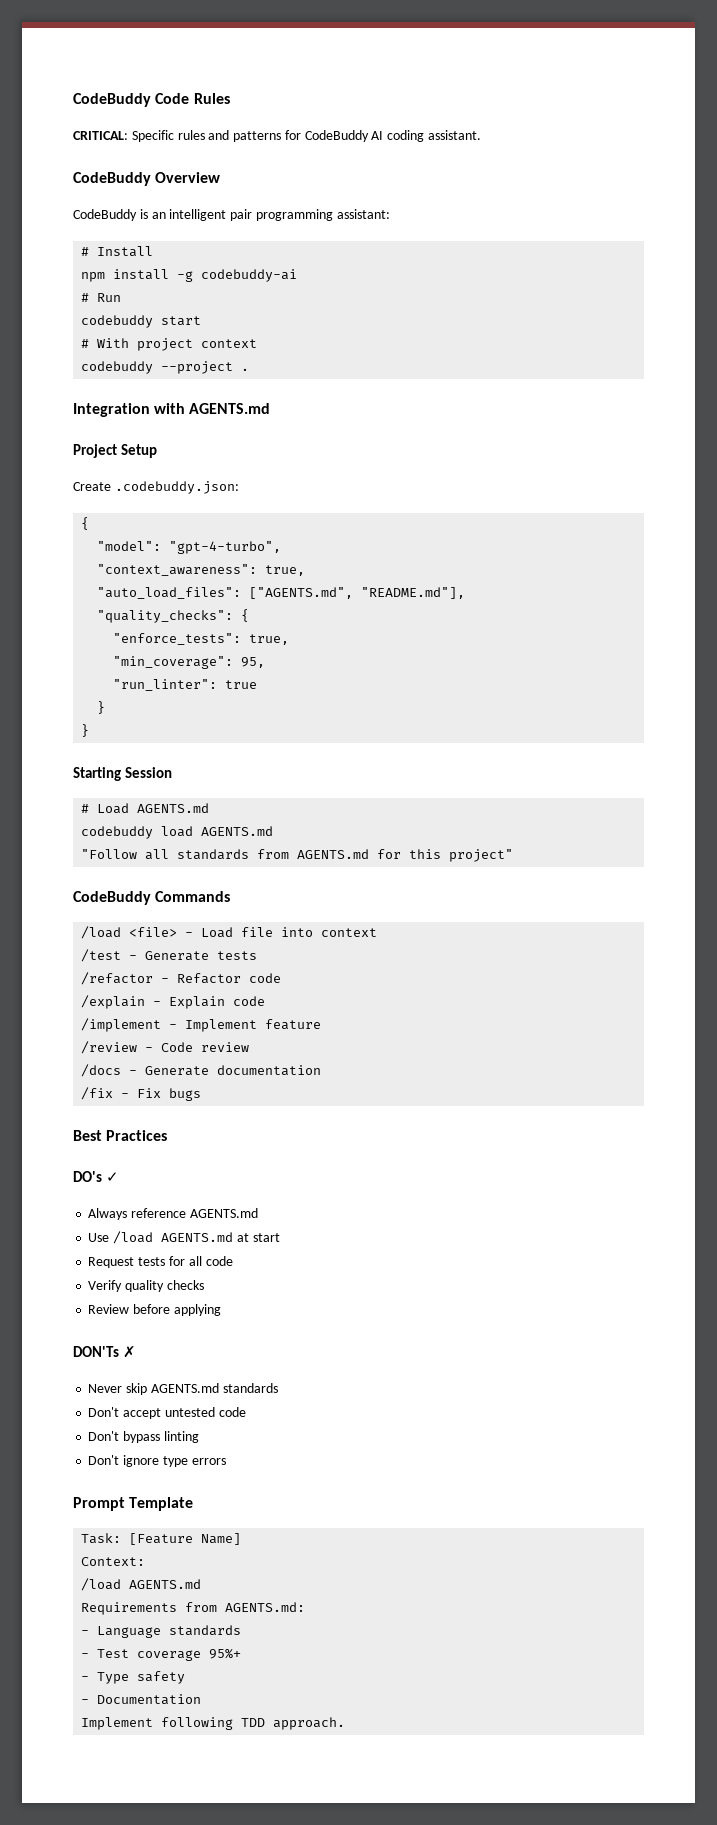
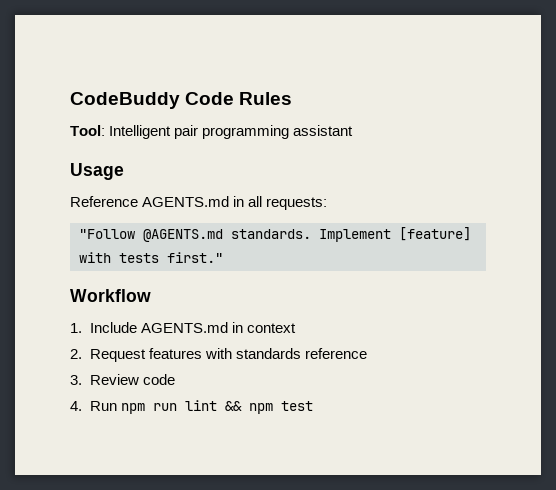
- CRITICAL: Specific rules and patterns for CodeBuddy AI coding assistant.
- CodeBuddy Overview
- CodeBuddy is an intelligent pair programming assistant:
- # Install
- npm install -g codebuddy-ai
- # Run
- codebuddy start
- # With project context
- codebuddy --project .
- Integration with AGENTS.md
- Project Setup
- Create .codebuddy.json:
- {
- "model": "gpt-4-turbo",
- "context_awareness": true,
- "auto_load_files": ["AGENTS.md", "README.md"],
- "quality_checks": {
- "enforce_tests": true,
- "min_coverage": 95,
- "run_linter": true
- }
- }
- Starting Session
- # Load AGENTS.md
- codebuddy load AGENTS.md
- "Follow all standards from AGENTS.md for this project"
- CodeBuddy Commands
- /load <file> - Load file into context
- /test - Generate tests
- /refactor - Refactor code
- /explain - Explain code
- /implement - Implement feature
- /review - Code review
- /docs - Generate documentation
- /fix - Fix bugs
- Best Practices
- DO's ✓
- Always reference AGENTS.md
- Use /load AGENTS.md at start
- Request tests for all code
- Verify quality checks
- Review before applying
- DON'Ts ✗
- Never skip AGENTS.md standards
- Don't accept untested code
- Don't bypass linting
- Don't ignore type errors
- Prompt Template
- Task: [Feature Name]
- Context:
- /load AGENTS.md
- Requirements from AGENTS.md:
- - Language standards
- - Test coverage 95%+
- - Type safety
- - Documentation
- Implement following TDD approach.
+ Tool: Intelligent pair programming assistant
+ Usage
+ Reference AGENTS.md in all requests:
+ "Follow @AGENTS.md standards. Implement [feature] with tests first."
+ Workflow
+ 1. Include AGENTS.md in context
+ 2. Request features with standards reference
+ 3. Review code
+ 4. Run npm run lint && npm test

